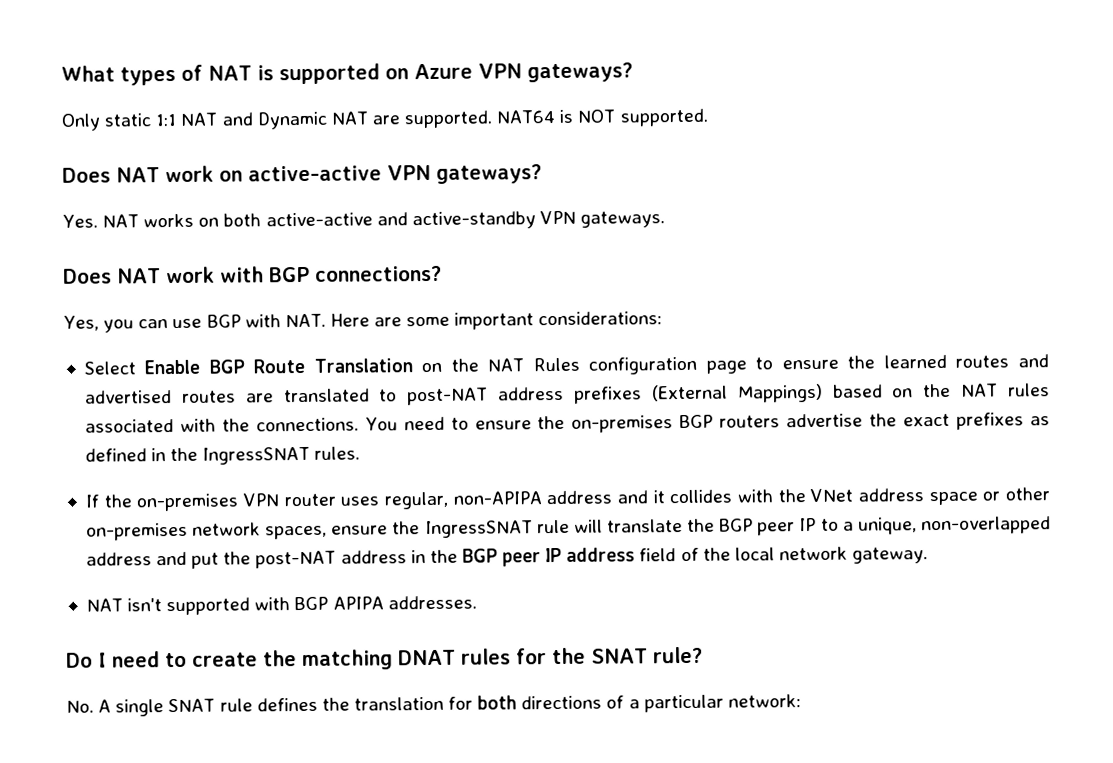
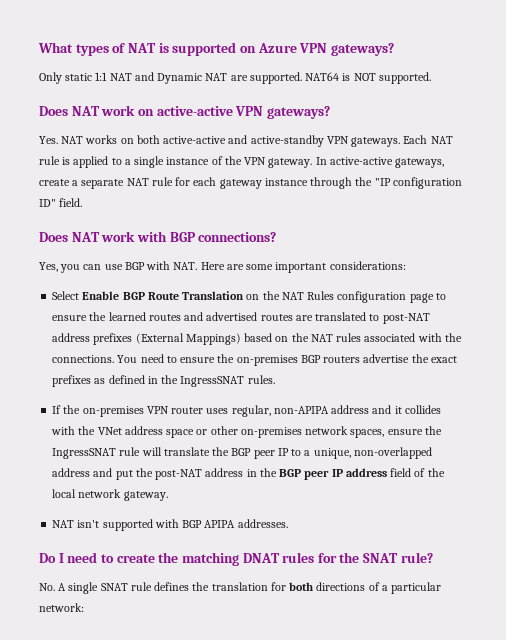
+ Each NAT rule is applied to a single instance of the VPN gateway. In active-active gateways, create a separate NAT rule for each gateway instance through the "IP configuration ID" field.

